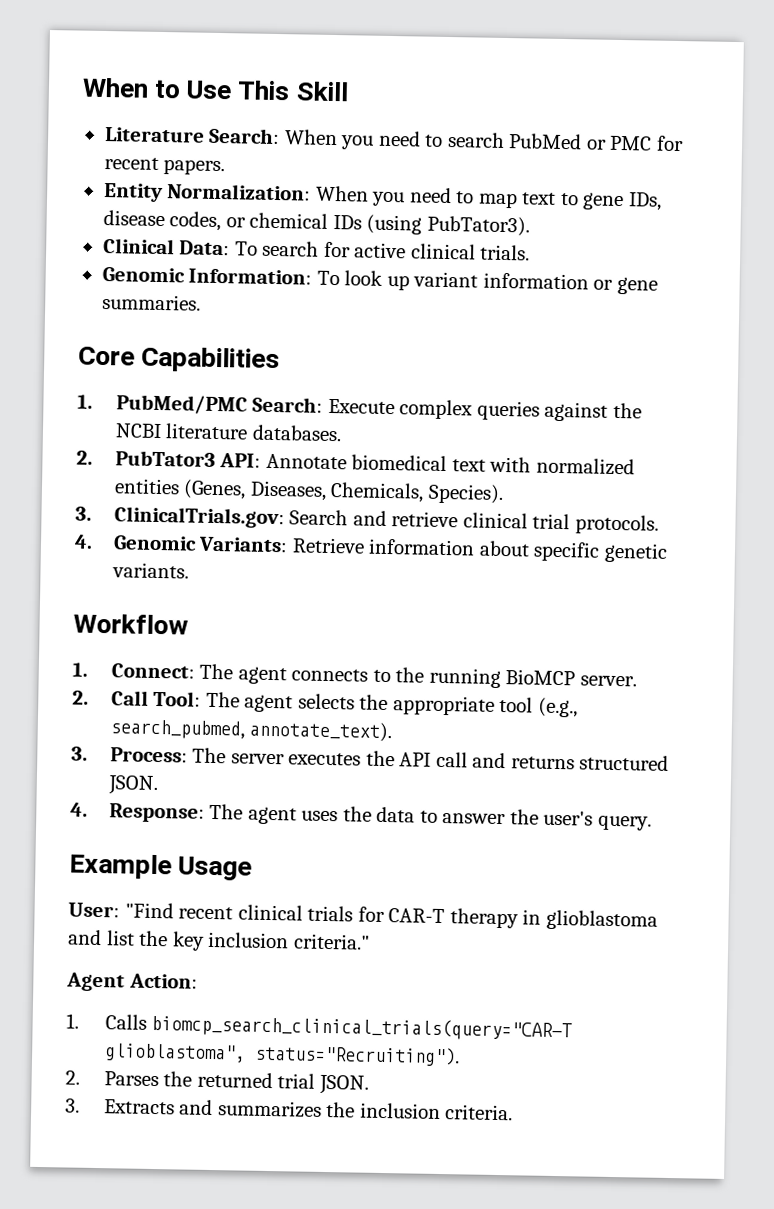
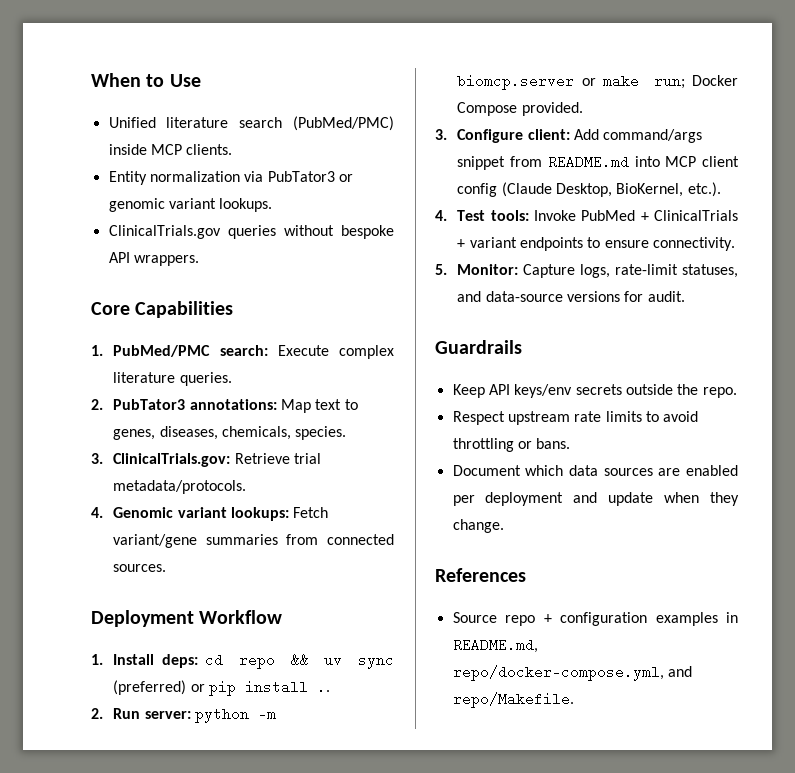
- When to Use This Skill
- Literature Search: When you need to search PubMed or PMC for recent papers.
- Entity Normalization: When you need to map text to gene IDs, disease codes, or chemical IDs (using PubTator3).
- Clinical Data: To search for active clinical trials.
- Genomic Information: To look up variant information or gene summaries.
+ When to Use
+ Unified literature search (PubMed/PMC) inside MCP clients.
+ Entity normalization via PubTator3 or genomic variant lookups.
+ ClinicalTrials.gov queries without bespoke API wrappers.
- 1. PubMed/PMC Search: Execute complex queries against the NCBI literature databases.
- 2. PubTator3 API: Annotate biomedical text with normalized entities (Genes, Diseases, Chemicals, Species).
- 3. ClinicalTrials.gov: Search and retrieve clinical trial protocols.
- 4. Genomic Variants: Retrieve information about specific genetic variants.
- Workflow
- 1. Connect: The agent connects to the running BioMCP server.
- 2. Call Tool: The agent selects the appropriate tool (e.g., search_pubmed, annotate_text).
- 3. Process: The server executes the API call and returns structured JSON.
- 4. Response: The agent uses the data to answer the user's query.
- Example Usage
- User: "Find recent clinical trials for CAR-T therapy in glioblastoma and list the key inclusion criteria."
- Agent Action:
- 1. Calls biomcp_search_clinical_trials(query="CAR-T glioblastoma", status="Recruiting").
- 2. Parses the returned trial JSON.
- 3. Extracts and summarizes the inclusion criteria.
+ 1. PubMed/PMC search: Execute complex literature queries.
+ 2. PubTator3 annotations: Map text to genes, diseases, chemicals, species.
+ 3. ClinicalTrials.gov: Retrieve trial metadata/protocols.
+ 4. Genomic variant lookups: Fetch variant/gene summaries from connected sources.
+ Deployment Workflow
+ 1. Install deps: cd repo && uv sync (preferred) or pip install ..
+ 2. Run server: python -m biomcp.server or make run; Docker Compose provided.
+ 3. Configure client: Add command/args snippet from README.md into MCP client config (Claude Desktop, BioKernel, etc.).
+ 4. Test tools: Invoke PubMed + ClinicalTrials + variant endpoints to ensure connectivity.
+ 5. Monitor: Capture logs, rate-limit statuses, and data-source versions for audit.
+ Guardrails
+ Keep API keys/env secrets outside the repo.
+ Respect upstream rate limits to avoid throttling or bans.
+ Document which data sources are enabled per deployment and update when they change.
+ References
+ Source repo + configuration examples in README.md, repo/docker-compose.yml, and repo/Makefile.

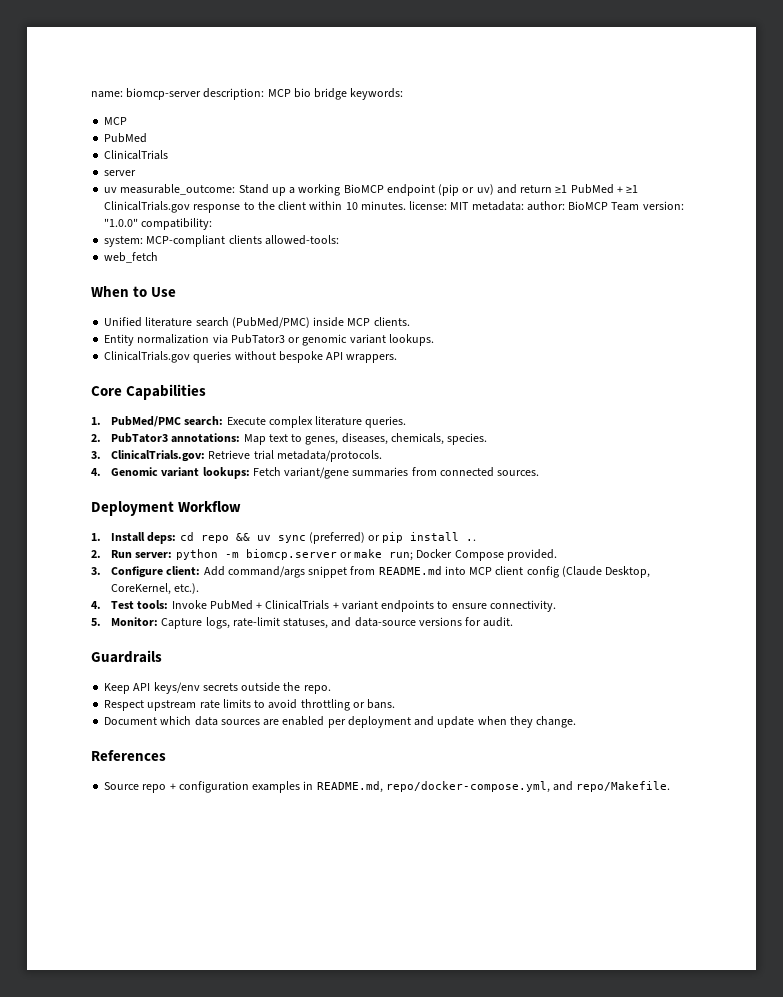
+ name: biomcp-server description: MCP bio bridge keywords:
+ MCP
+ PubMed
+ ClinicalTrials
+ server
+ uv measurable_outcome: Stand up a working BioMCP endpoint (pip or uv) and return ≥1 PubMed + ≥1 ClinicalTrials.gov response to the client within 10 minutes. license: MIT metadata: author: BioMCP Team version: "1.0.0" compatibility:
+ system: MCP-compliant clients allowed-tools:
+ web_fetch
- 3. Configure client: Add command/args snippet from README.md into MCP client config (Claude Desktop, BioKernel, etc.).
+ 3. Configure client: Add command/args snippet from README.md into MCP client config (Claude Desktop, CoreKernel, etc.).

